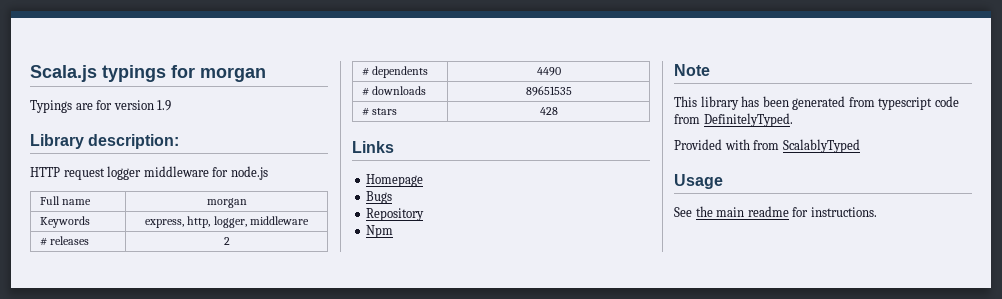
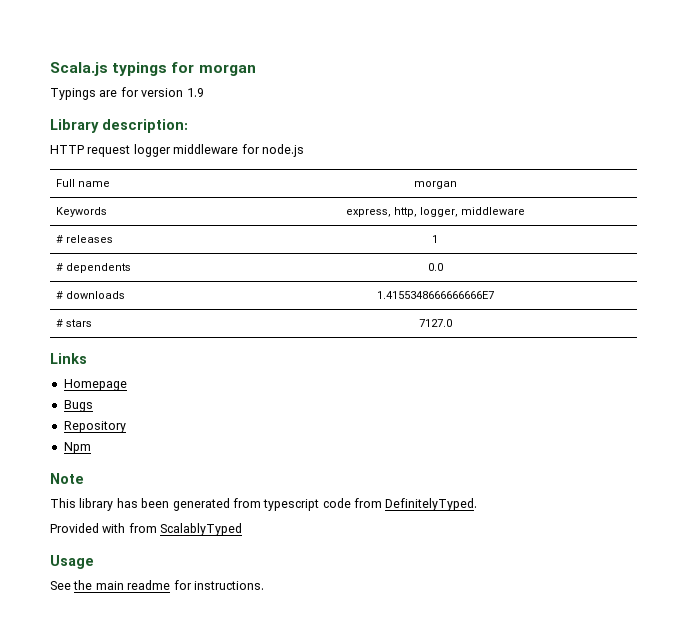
- # releases | 2
+ # releases | 1
- # dependents | 4490
+ # dependents | 0.0
- # downloads | 89651535
+ # downloads | 1.4155348666666666E7
- # stars | 428
+ # stars | 7127.0

